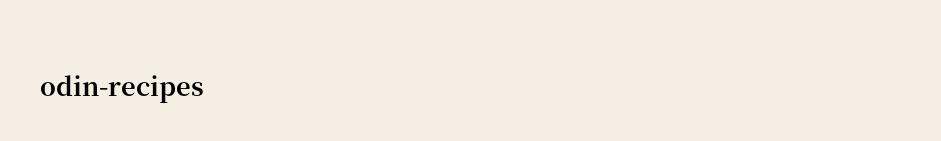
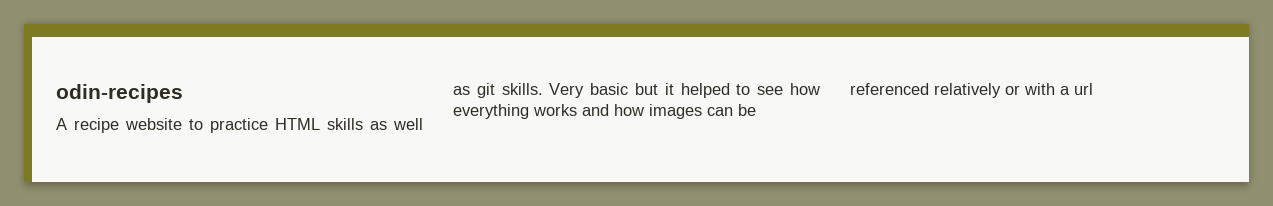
+ A recipe website to practice HTML skills as well as git skills. Very basic but it helped to see how everything works and how images can be referenced relatively or with a url

